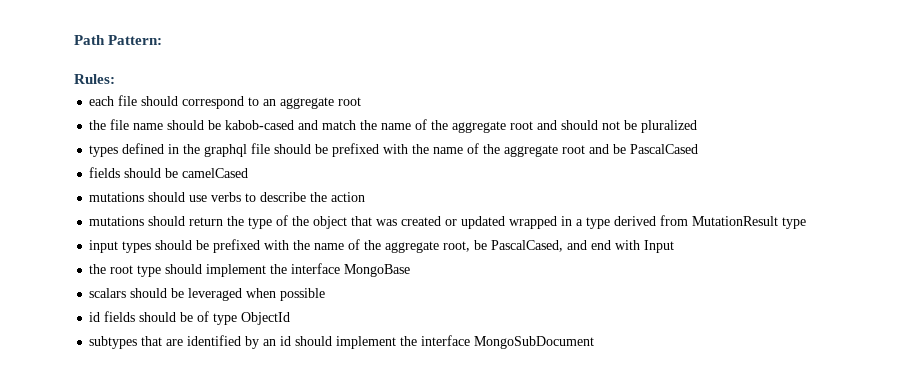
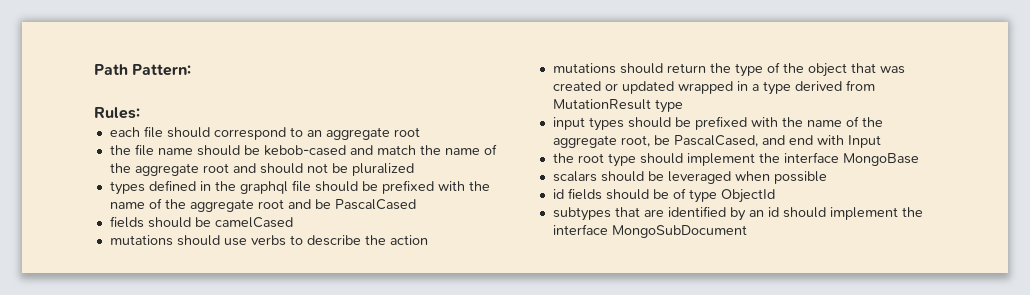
- the file name should be kabob-cased and match the name of the aggregate root and should not be pluralized
+ the file name should be kebob-cased and match the name of the aggregate root and should not be pluralized

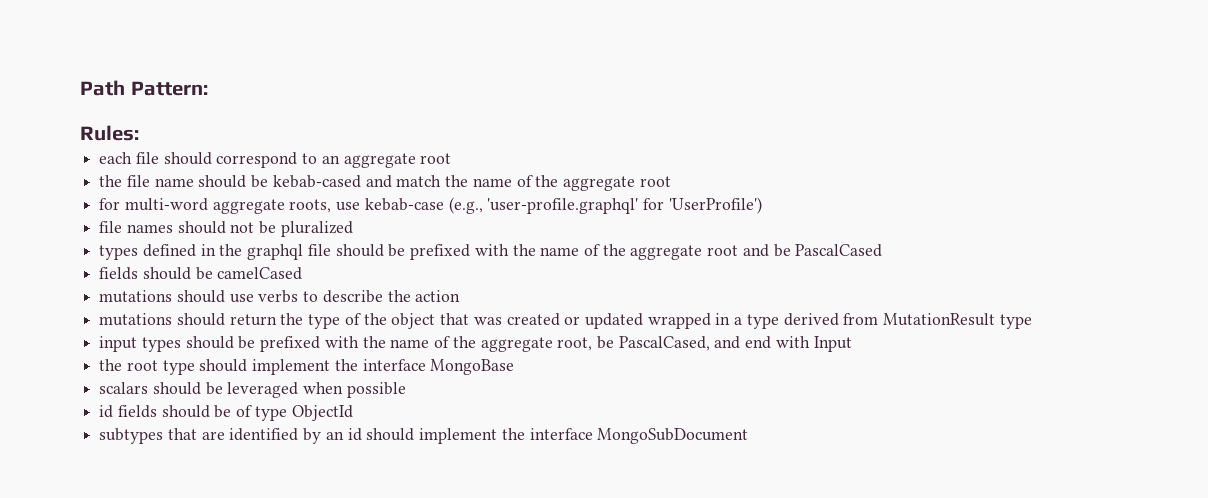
- the file name should be kebob-cased and match the name of the aggregate root and should not be pluralized
+ the file name should be kebab-cased and match the name of the aggregate root
+ for multi-word aggregate roots, use kebab-case (e.g., 'user-profile.graphql' for 'UserProfile')
+ file names should not be pluralized

